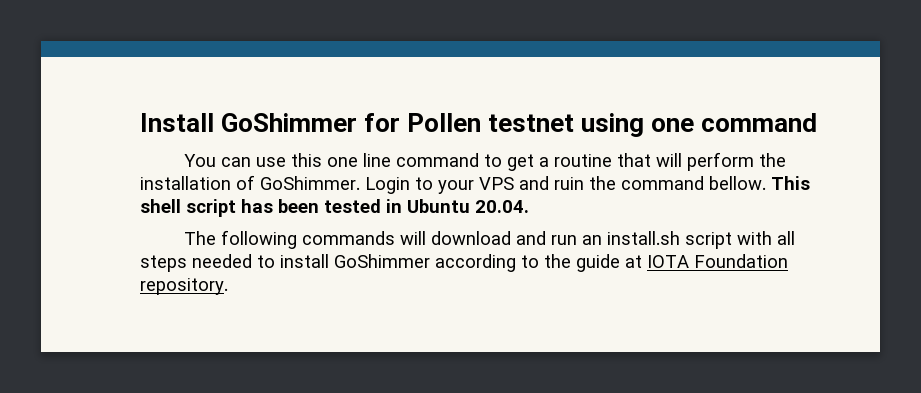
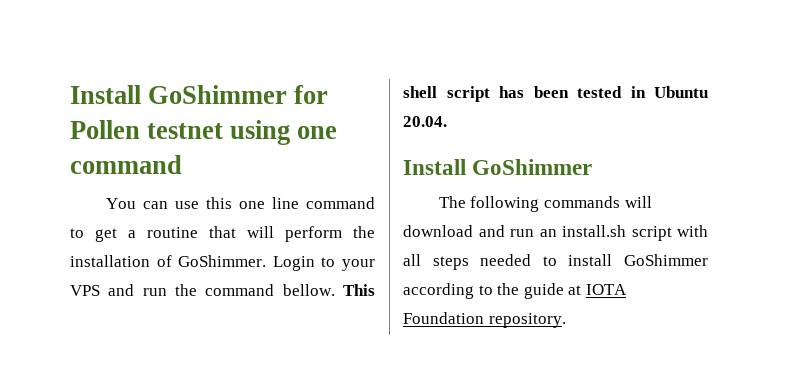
- Login to your VPS and ruin the command bellow.
+ Login to your VPS and run the command bellow.
  This shell script has been tested in Ubuntu 20.04.
+ Install GoShimmer

